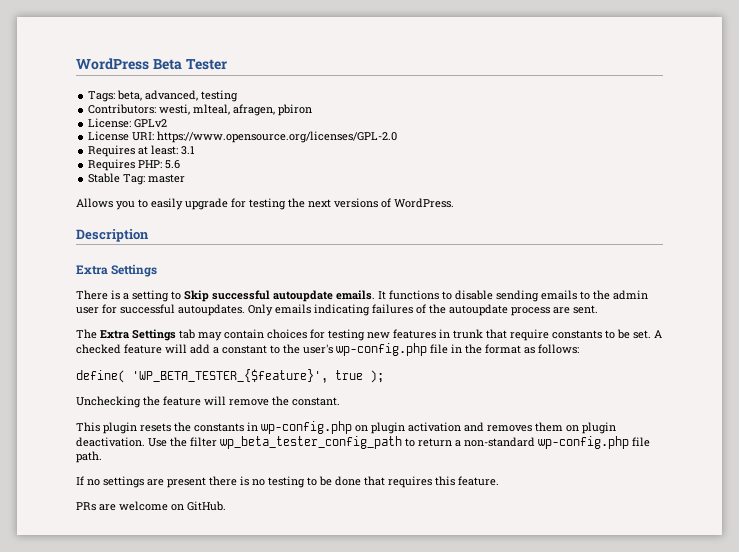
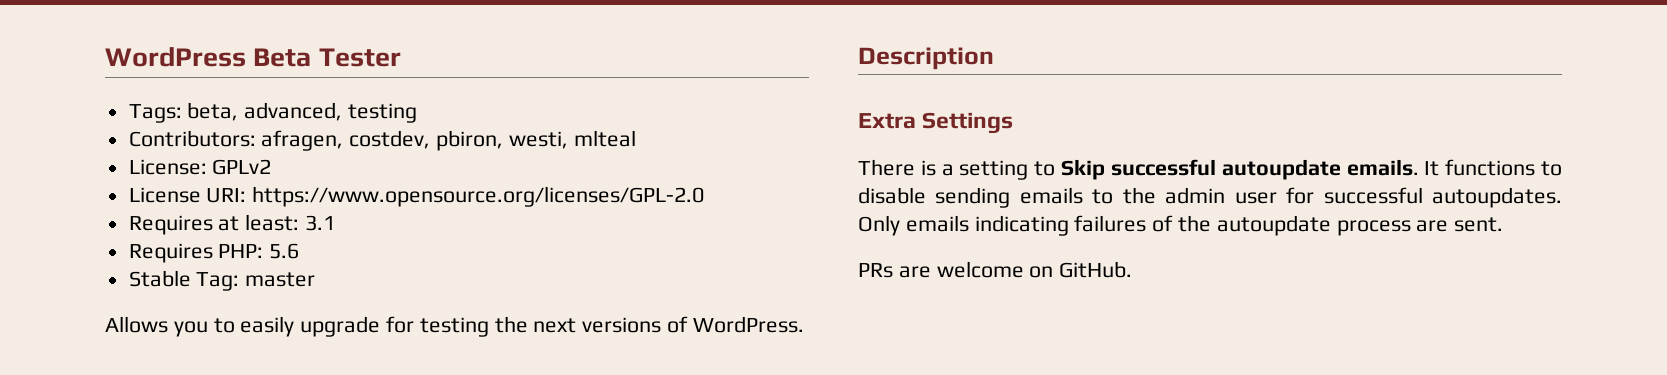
- Contributors: westi, mlteal, afragen, pbiron
+ Contributors: afragen, costdev, pbiron, westi, mlteal
- The Extra Settings tab may contain choices for testing new features in trunk that require constants to be set. A checked feature will add a constant to the user's wp-config.php file in the format as follows:
- define( 'WP_BETA_TESTER_{$feature}', true );
- Unchecking the feature will remove the constant.
- This plugin resets the constants in wp-config.php on plugin activation and removes them on plugin deactivation. Use the filter wp_beta_tester_config_path to return a non-standard wp-config.php file path.
- If no settings are present there is no testing to be done that requires this feature.

